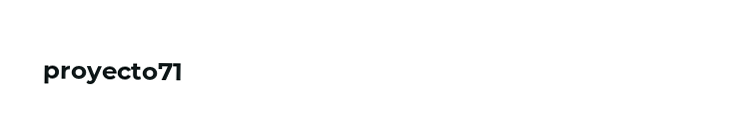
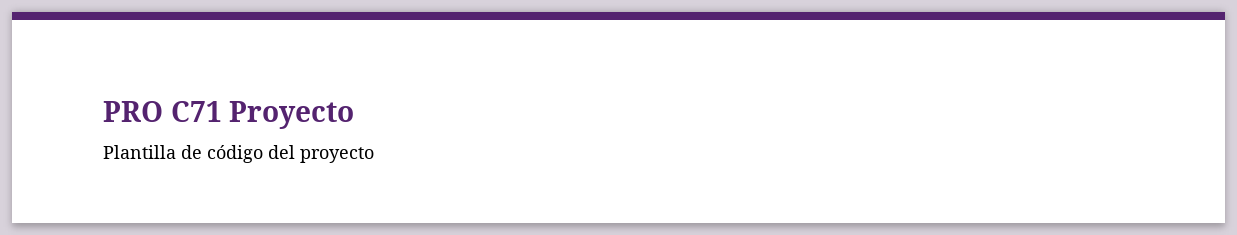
- proyecto71
+ PRO C71 Proyecto
+ Plantilla de código del proyecto

